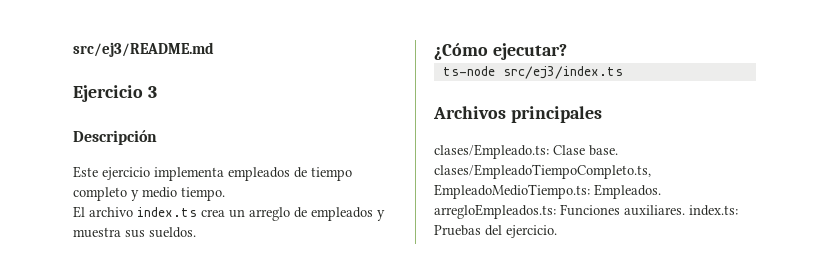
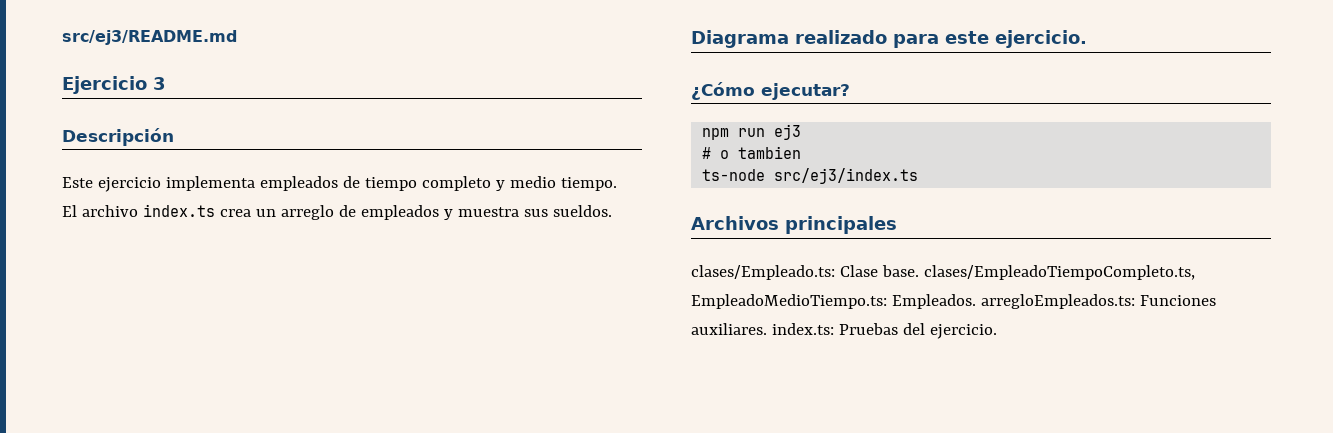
+ Diagrama realizado para este ejercicio.
  ¿Cómo ejecutar?
+ npm run ej3
+ # o tambien

